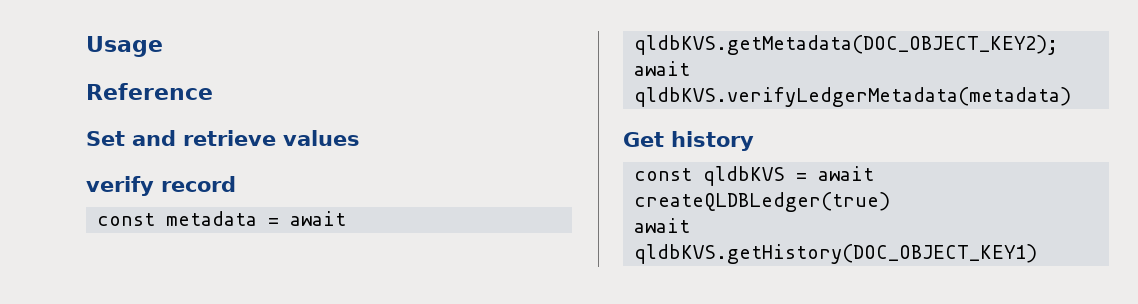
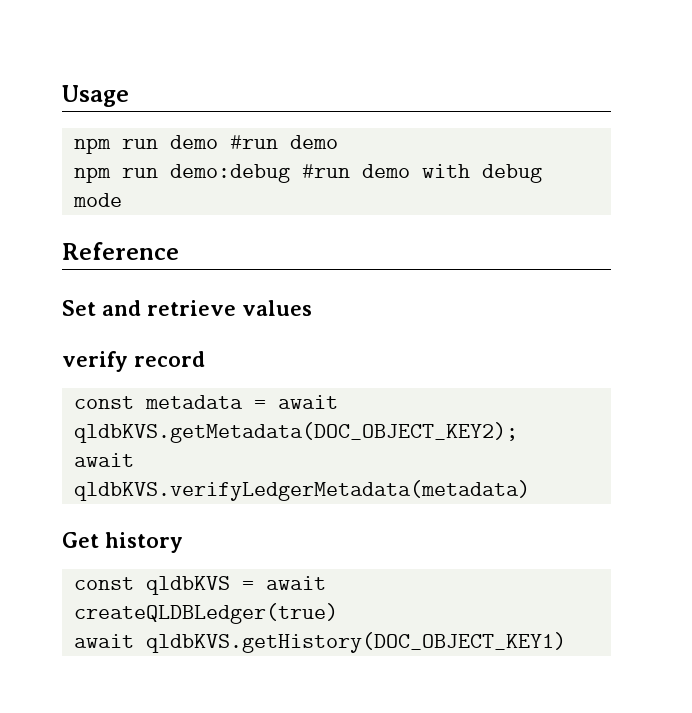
+ npm run demo #run demo
+ npm run demo:debug #run demo with debug mode

